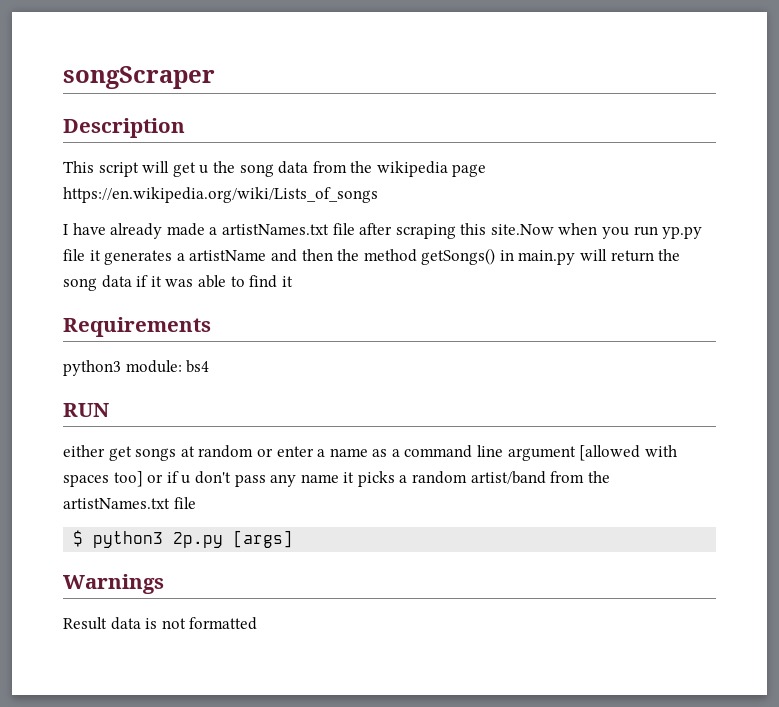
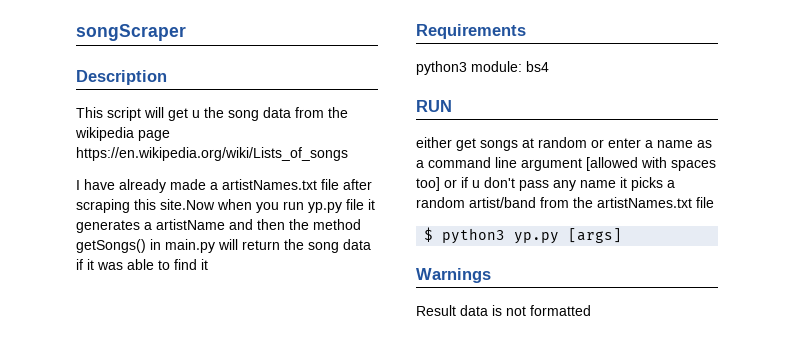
- $ python3 2p.py [args]
+ $ python3 yp.py [args]

